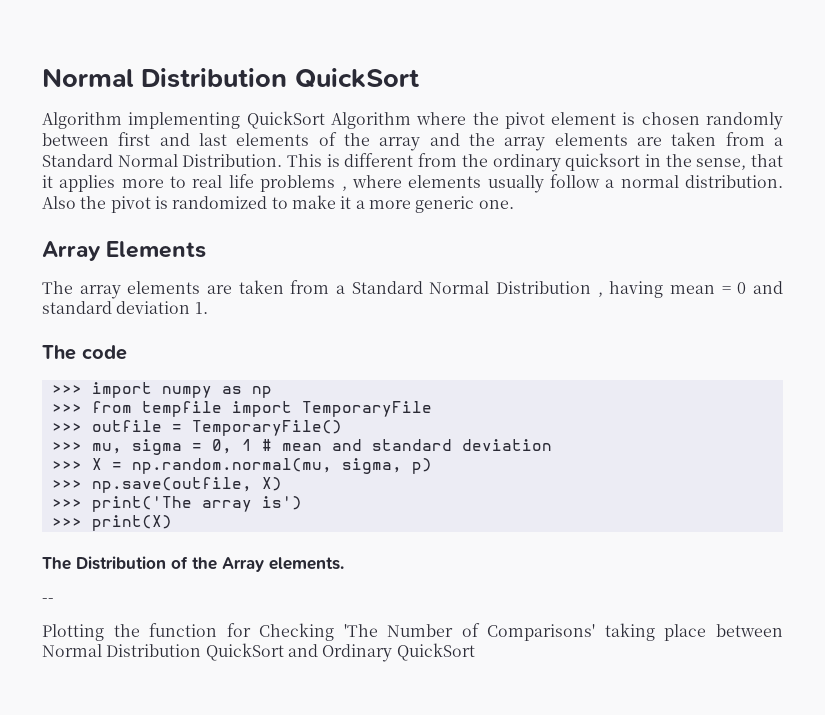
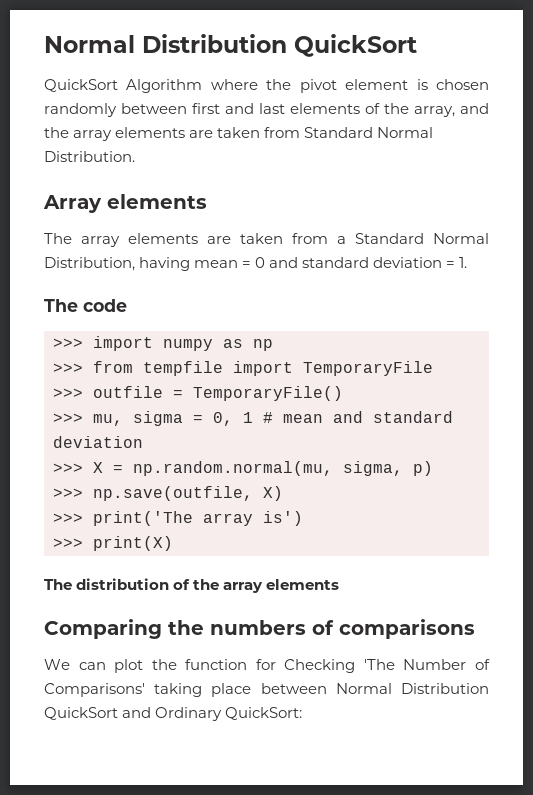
- Algorithm implementing QuickSort Algorithm where the pivot element is chosen randomly between first and last elements of the array and the array elements are taken from a Standard Normal Distribution. This is different from the ordinary quicksort in the sense, that it applies more to real life problems , where elements usually follow a normal distribution. Also the pivot is randomized to make it a more generic one.
- Array Elements
+ QuickSort Algorithm where the pivot element is chosen randomly between first and last elements of the array, and the array elements are taken from Standard Normal Distribution.
+ Array elements
- The array elements are taken from a Standard Normal Distribution , having mean = 0 and standard deviation 1.
+ The array elements are taken from a Standard Normal Distribution, having mean = 0 and standard deviation = 1.
- The Distribution of the Array elements.
- --
- Plotting the function for Checking 'The Number of Comparisons' taking place between Normal Distribution QuickSort and Ordinary QuickSort
+ The distribution of the array elements
+ Comparing the numbers of comparisons
+ We can plot the function for Checking 'The Number of Comparisons' taking place between Normal Distribution QuickSort and Ordinary QuickSort:

